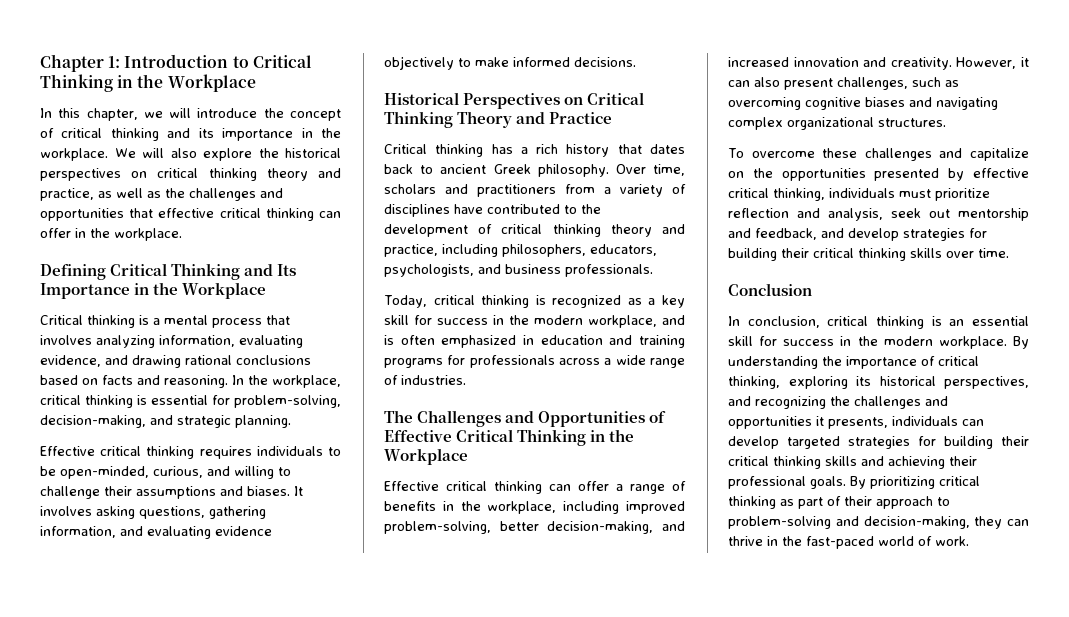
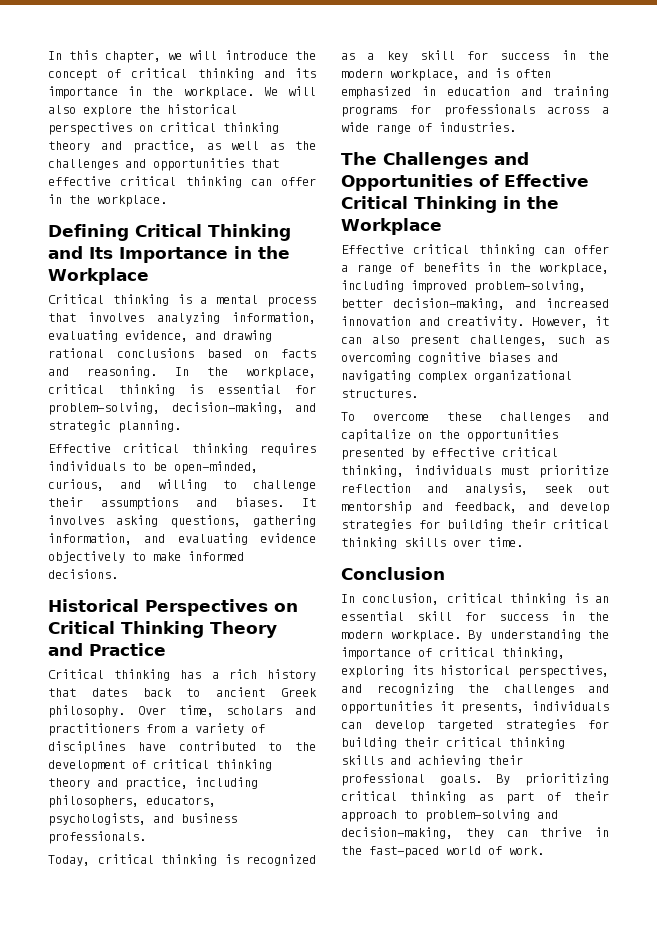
- Chapter 1: Introduction to Critical Thinking in the Workplace

